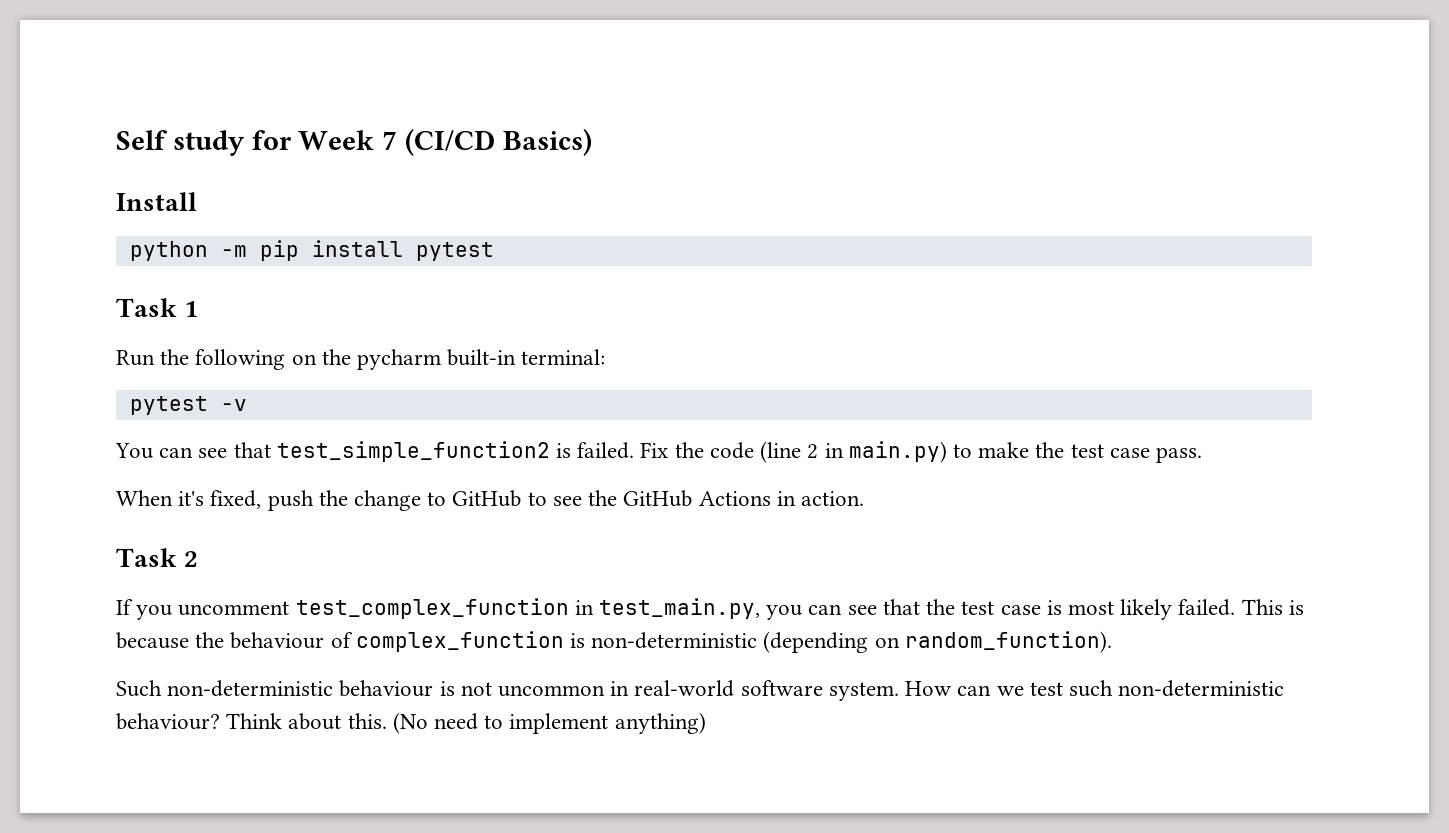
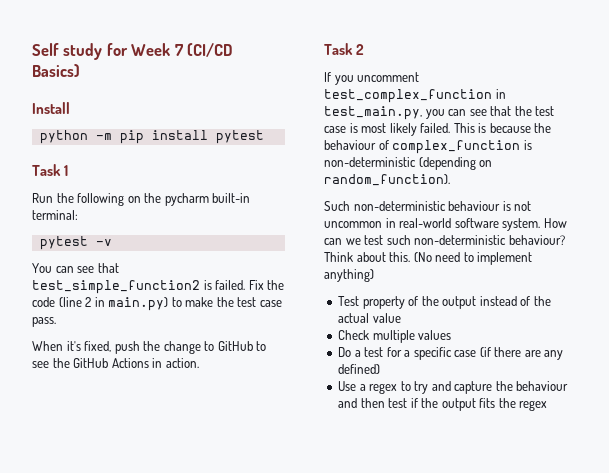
+ Test property of the output instead of the actual value
+ Check multiple values
+ Do a test for a specific case (if there are any defined)
+ Use a regex to try and capture the behaviour and then test if the output fits the regex

